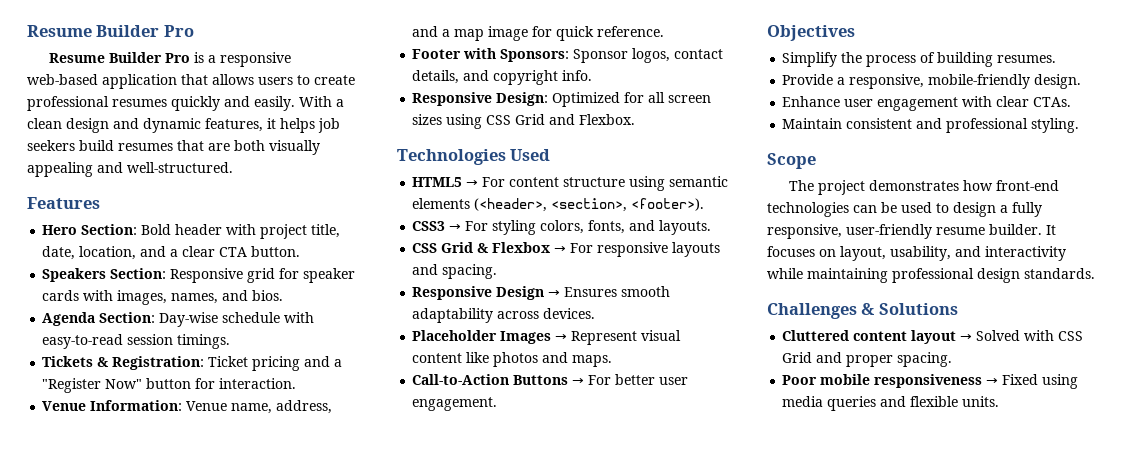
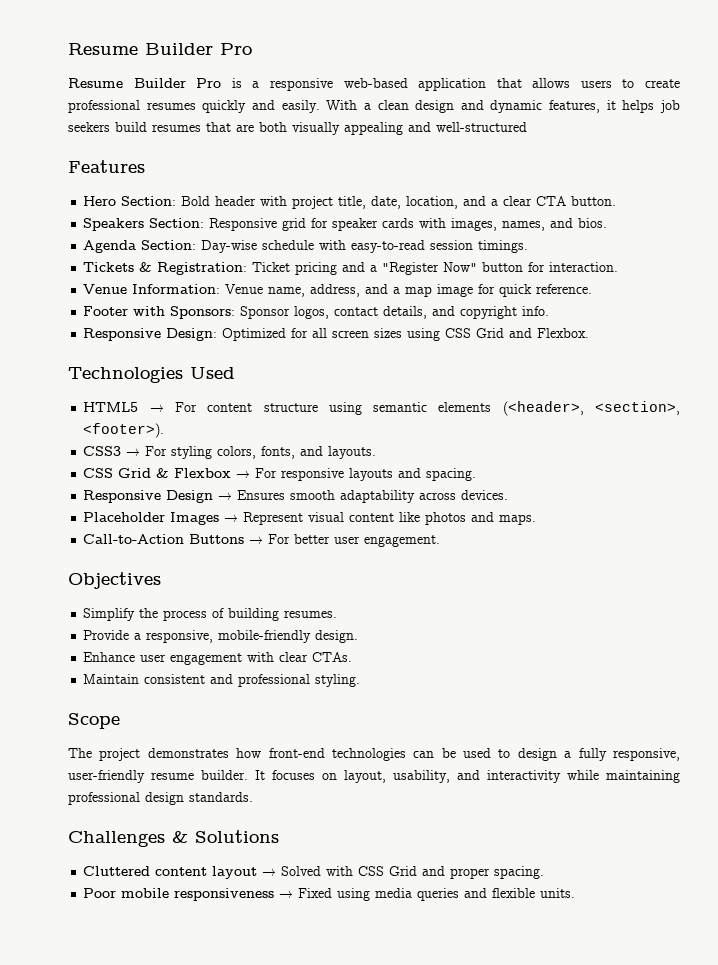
- With a clean design and dynamic features, it helps job seekers build resumes that are both visually appealing and well-structured.
+ With a clean design and dynamic features, it helps job seekers build resumes that are both visually appealing and well-structured

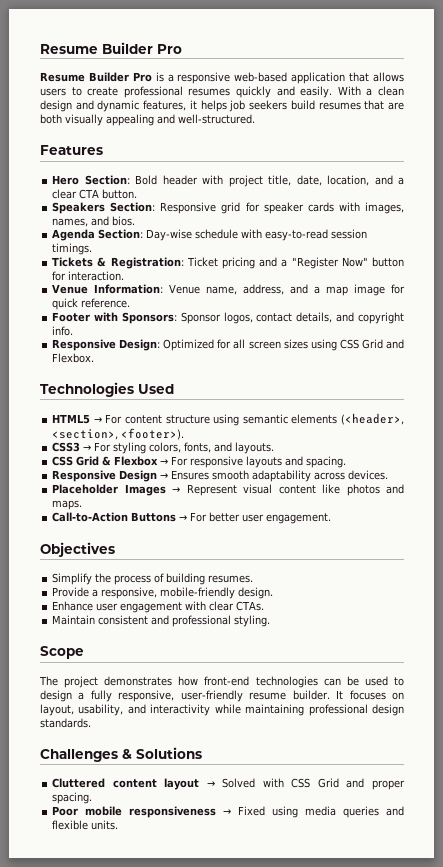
- With a clean design and dynamic features, it helps job seekers build resumes that are both visually appealing and well-structured
+ With a clean design and dynamic features, it helps job seekers build resumes that are both visually appealing and well-structured.

